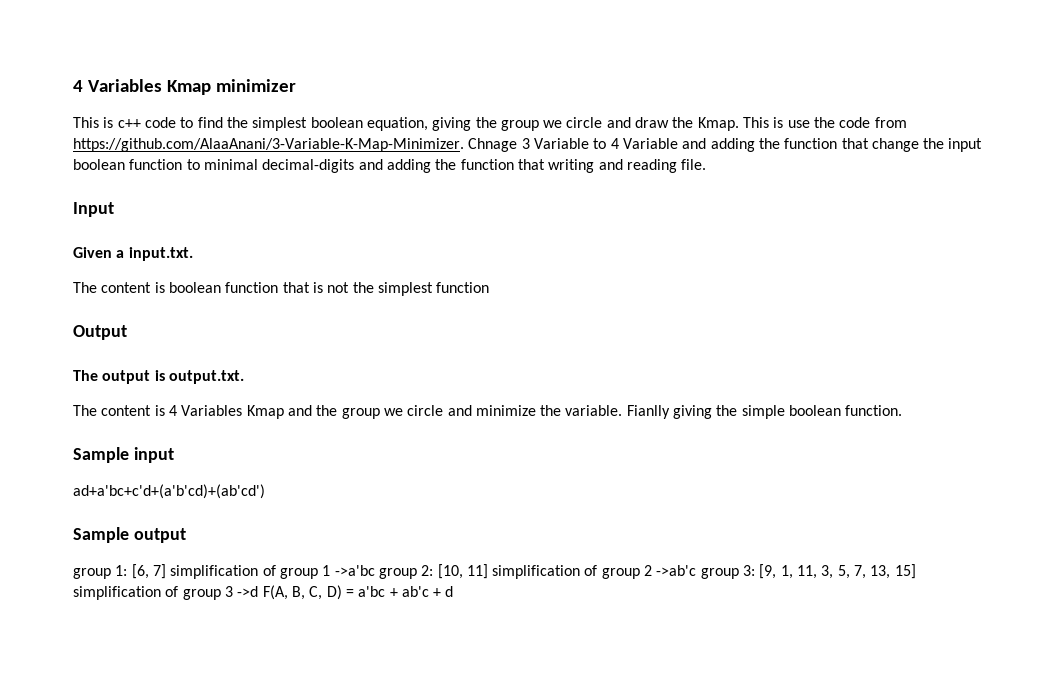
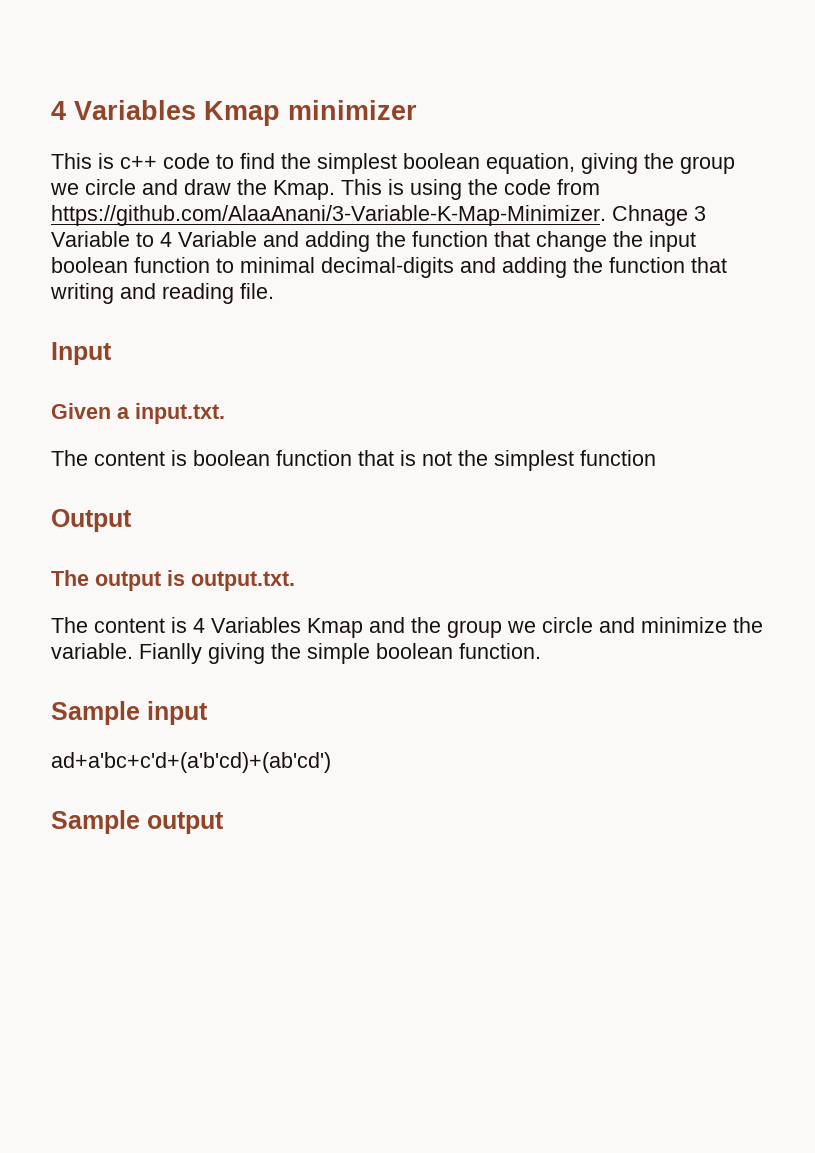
- This is use the code from https://github.com/AlaaAnani/3-Variable-K-Map-Minimizer. Chnage 3 Variable to 4 Variable and adding the function that change the input boolean function to minimal decimal-digits and adding the function that writing and reading file.
+ This is using the code from https://github.com/AlaaAnani/3-Variable-K-Map-Minimizer. Chnage 3 Variable to 4 Variable and adding the function that change the input boolean function to minimal decimal-digits and adding the function that writing and reading file.
- group 1: [6, 7] simplification of group 1 ->a'bc group 2: [10, 11] simplification of group 2 ->ab'c group 3: [9, 1, 11, 3, 5, 7, 13, 15] simplification of group 3 ->d F(A, B, C, D) = a'bc + ab'c + d

